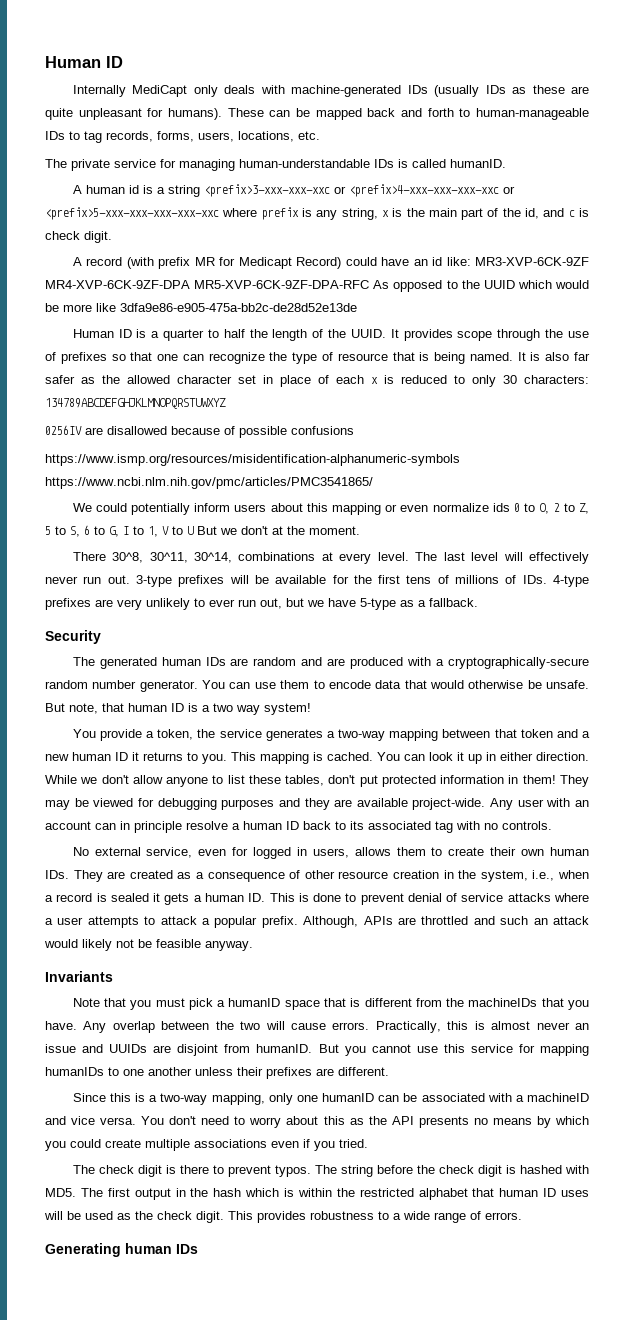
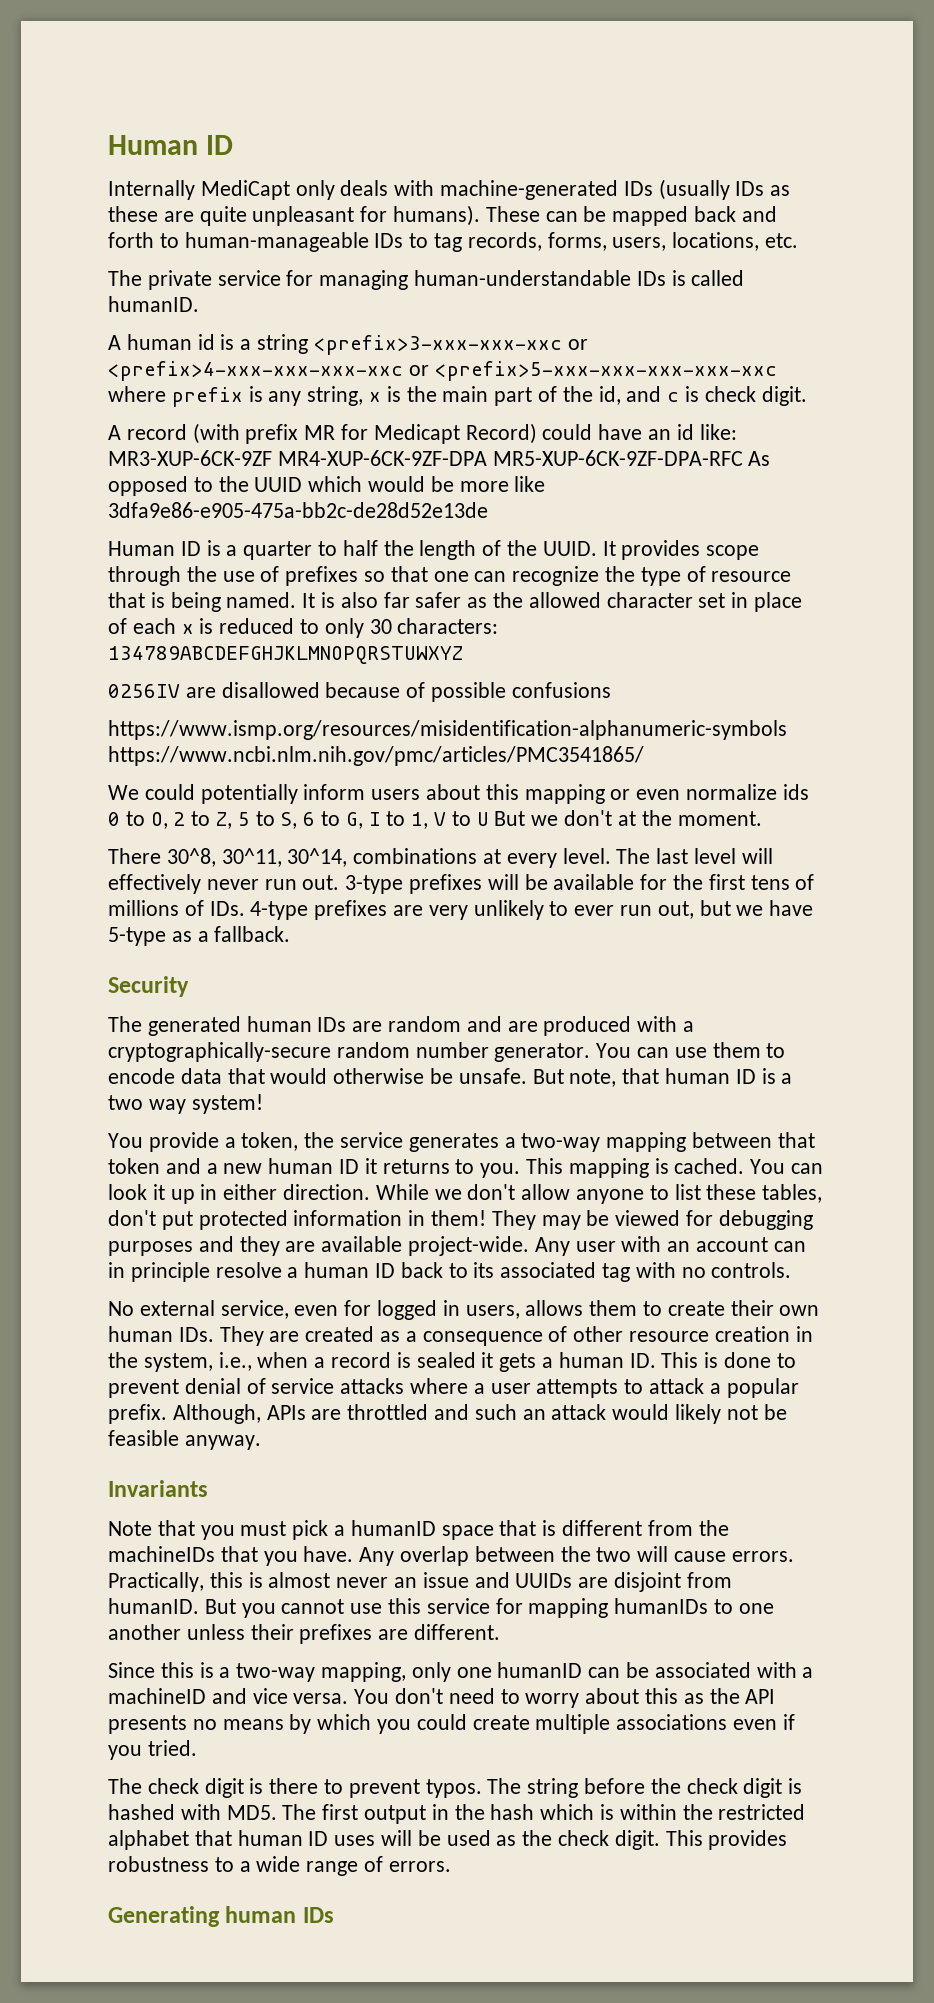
- A record (with prefix MR for Medicapt Record) could have an id like: MR3-XVP-6CK-9ZF MR4-XVP-6CK-9ZF-DPA MR5-XVP-6CK-9ZF-DPA-RFC As opposed to the UUID which would be more like 3dfa9e86-e905-475a-bb2c-de28d52e13de
+ A record (with prefix MR for Medicapt Record) could have an id like: MR3-XUP-6CK-9ZF MR4-XUP-6CK-9ZF-DPA MR5-XUP-6CK-9ZF-DPA-RFC As opposed to the UUID which would be more like 3dfa9e86-e905-475a-bb2c-de28d52e13de

